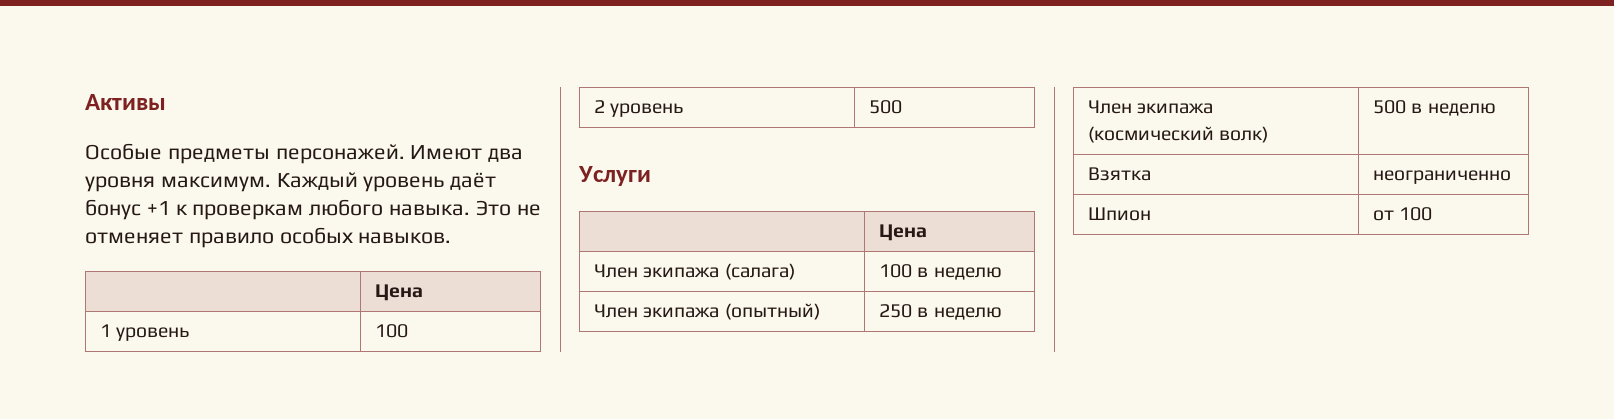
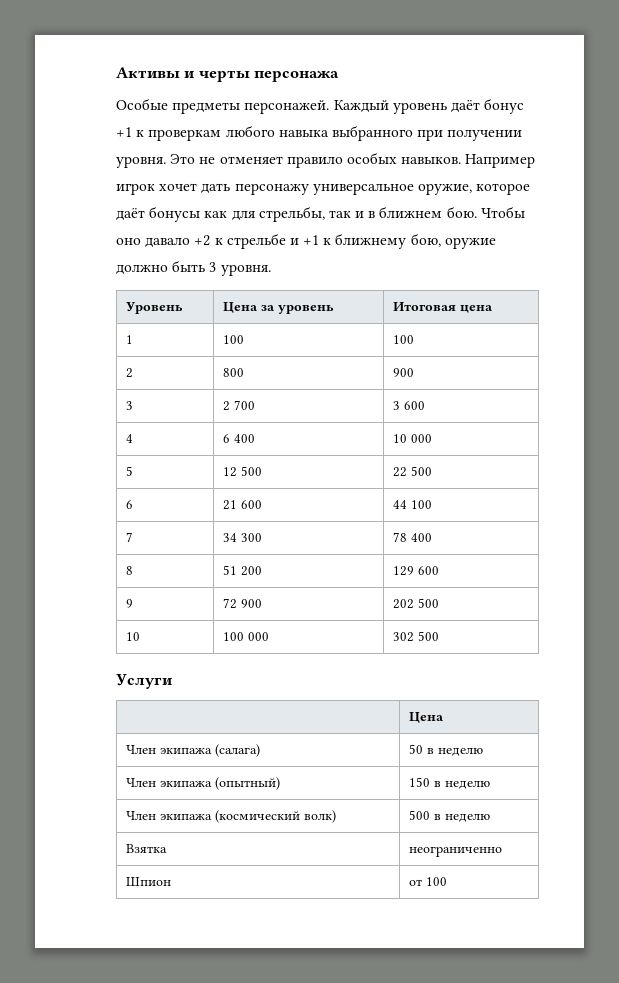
- Активы
+ Активы и черты персонажа
- Имеют два уровня максимум.
- Каждый уровень даёт бонус +1 к проверкам любого навыка.
+ Каждый уровень даёт бонус +1 к проверкам любого навыка выбранного при получении уровня.
- Это не отменяет правило особых навыков.
- | Цена
- 1 уровень | 100
+ Это не отменяет правило особых навыков. Например игрок хочет дать персонажу универсальное оружие, которое даёт бонусы как для стрельбы, так и в ближнем бою. Чтобы оно давало +2 к стрельбе и +1 к ближнему бою, оружие должно быть 3 уровня.
+ Уровень | Цена за уровень | Итоговая цена
+ 1 | 100 | 100
- 2 уровень | 500
+ 2 | 800 | 900
+ 3 | 2 700 | 3 600
+ 4 | 6 400 | 10 000
+ 5 | 12 500 | 22 500
+ 6 | 21 600 | 44 100
+ 7 | 34 300 | 78 400
+ 8 | 51 200 | 129 600
+ 9 | 72 900 | 202 500
+ 10 | 100 000 | 302 500
- Член экипажа (салага) | 100 в неделю
+ Член экипажа (салага) | 50 в неделю
- Член экипажа (опытный) | 250 в неделю
+ Член экипажа (опытный) | 150 в неделю

